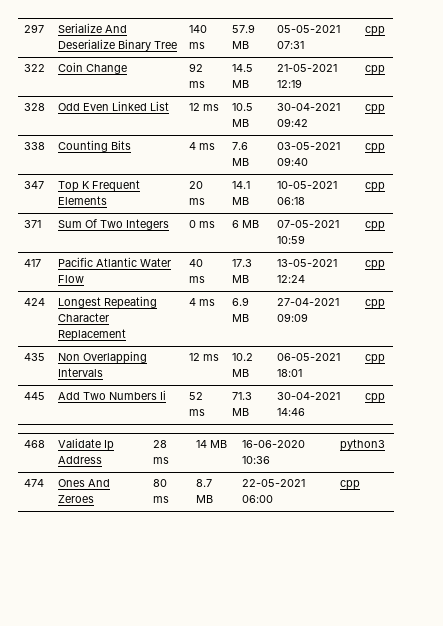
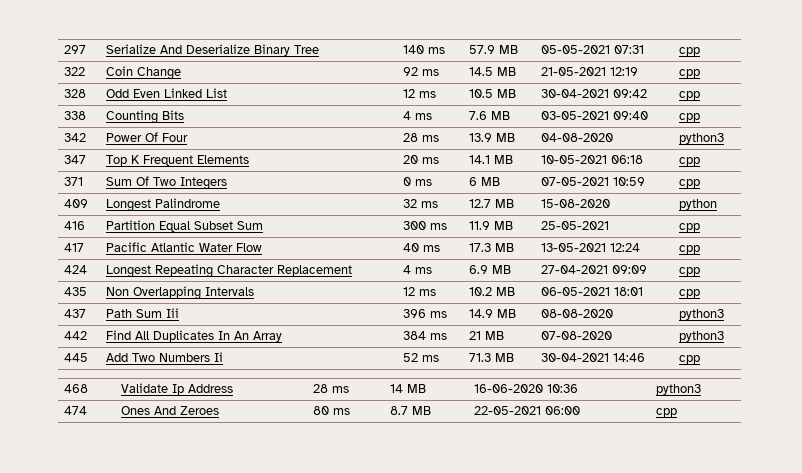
+ 342 | Power Of Four | 28 ms | 13.9 MB | 04-08-2020 | python3
+ 409 | Longest Palindrome | 32 ms | 12.7 MB | 15-08-2020 | python
+ 416 | Partition Equal Subset Sum | 300 ms | 11.9 MB | 25-05-2021 | cpp
+ 437 | Path Sum Iii | 396 ms | 14.9 MB | 08-08-2020 | python3
+ 442 | Find All Duplicates In An Array | 384 ms | 21 MB | 07-08-2020 | python3

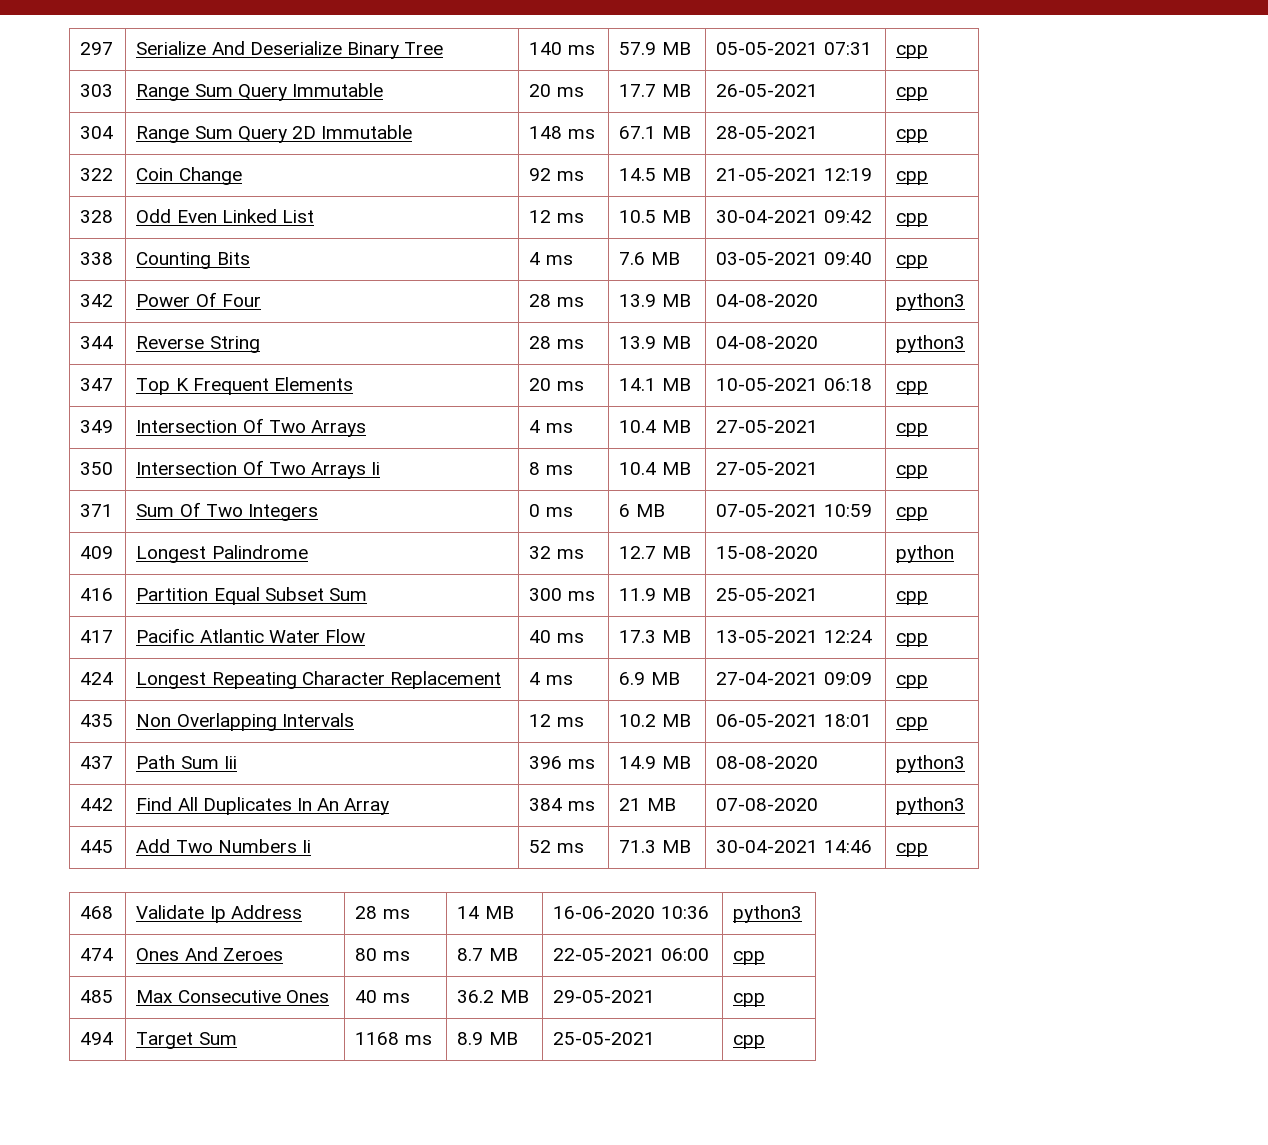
+ 303 | Range Sum Query Immutable | 20 ms | 17.7 MB | 26-05-2021 | cpp
+ 304 | Range Sum Query 2D Immutable | 148 ms | 67.1 MB | 28-05-2021 | cpp
+ 344 | Reverse String | 28 ms | 13.9 MB | 04-08-2020 | python3
+ 349 | Intersection Of Two Arrays | 4 ms | 10.4 MB | 27-05-2021 | cpp
+ 350 | Intersection Of Two Arrays Ii | 8 ms | 10.4 MB | 27-05-2021 | cpp
+ 485 | Max Consecutive Ones | 40 ms | 36.2 MB | 29-05-2021 | cpp
+ 494 | Target Sum | 1168 ms | 8.9 MB | 25-05-2021 | cpp

